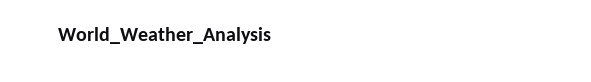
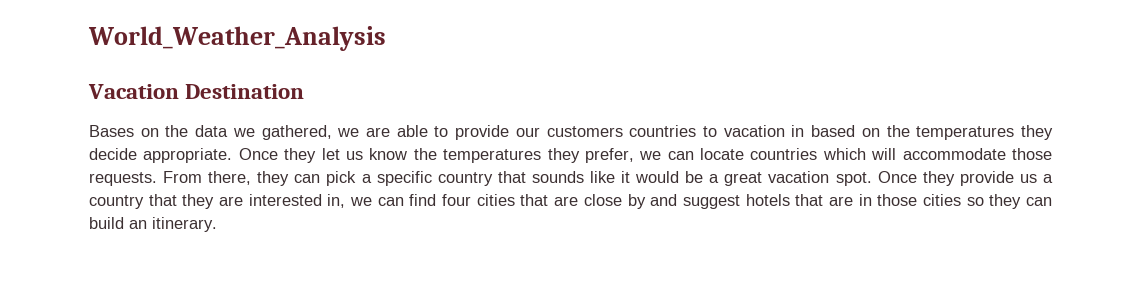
+ Vacation Destination
+ Bases on the data we gathered, we are able to provide our customers countries to vacation in based on the temperatures they decide appropriate. Once they let us know the temperatures they prefer, we can locate countries which will accommodate those requests. From there, they can pick a specific country that sounds like it would be a great vacation spot. Once they provide us a country that they are interested in, we can find four cities that are close by and suggest hotels that are in those cities so they can build an itinerary.

